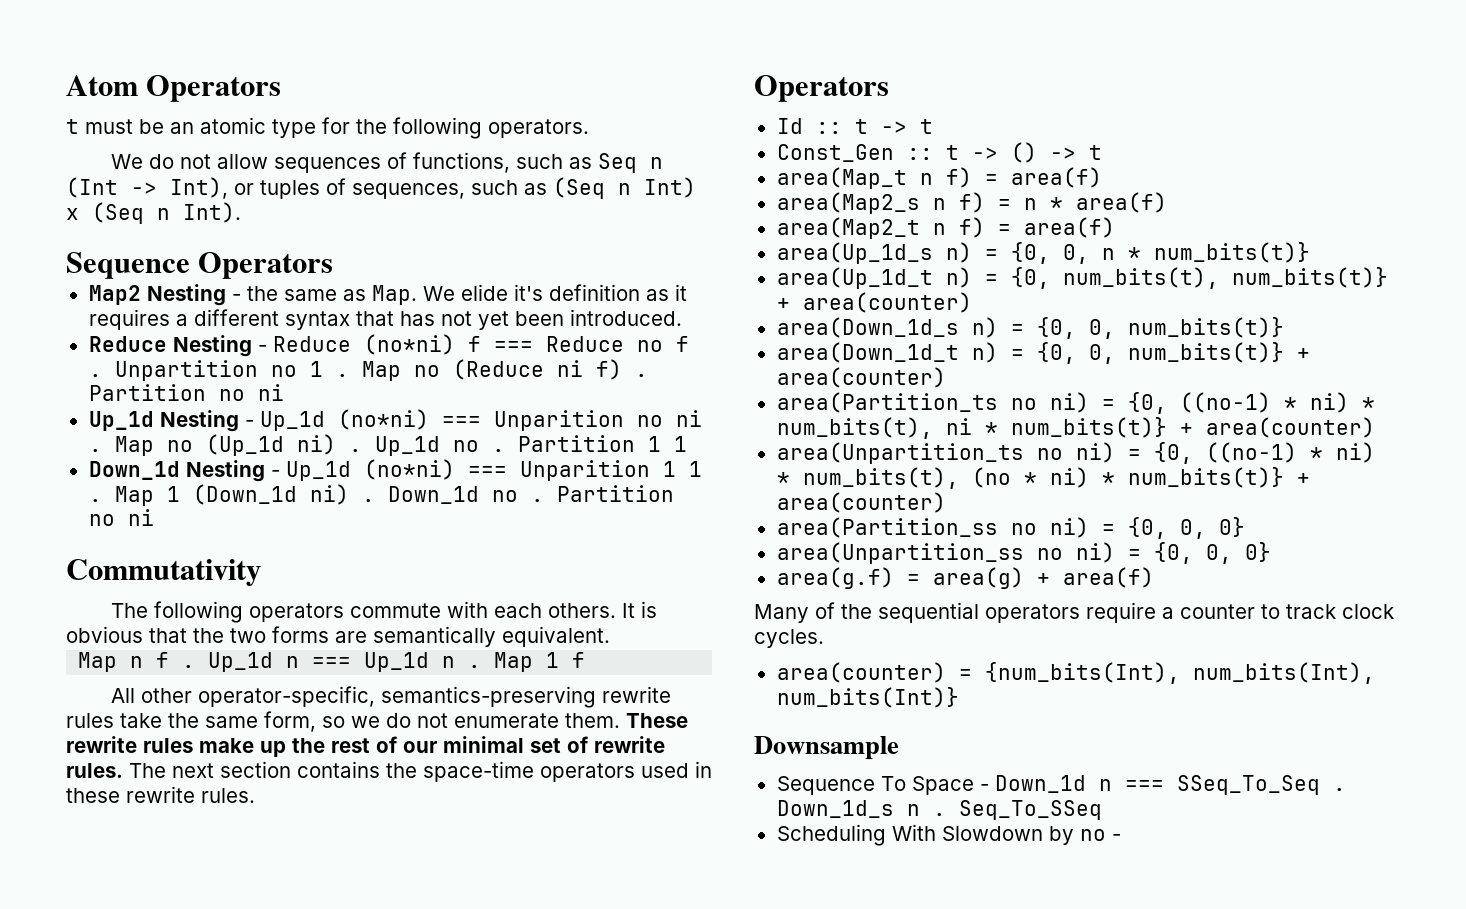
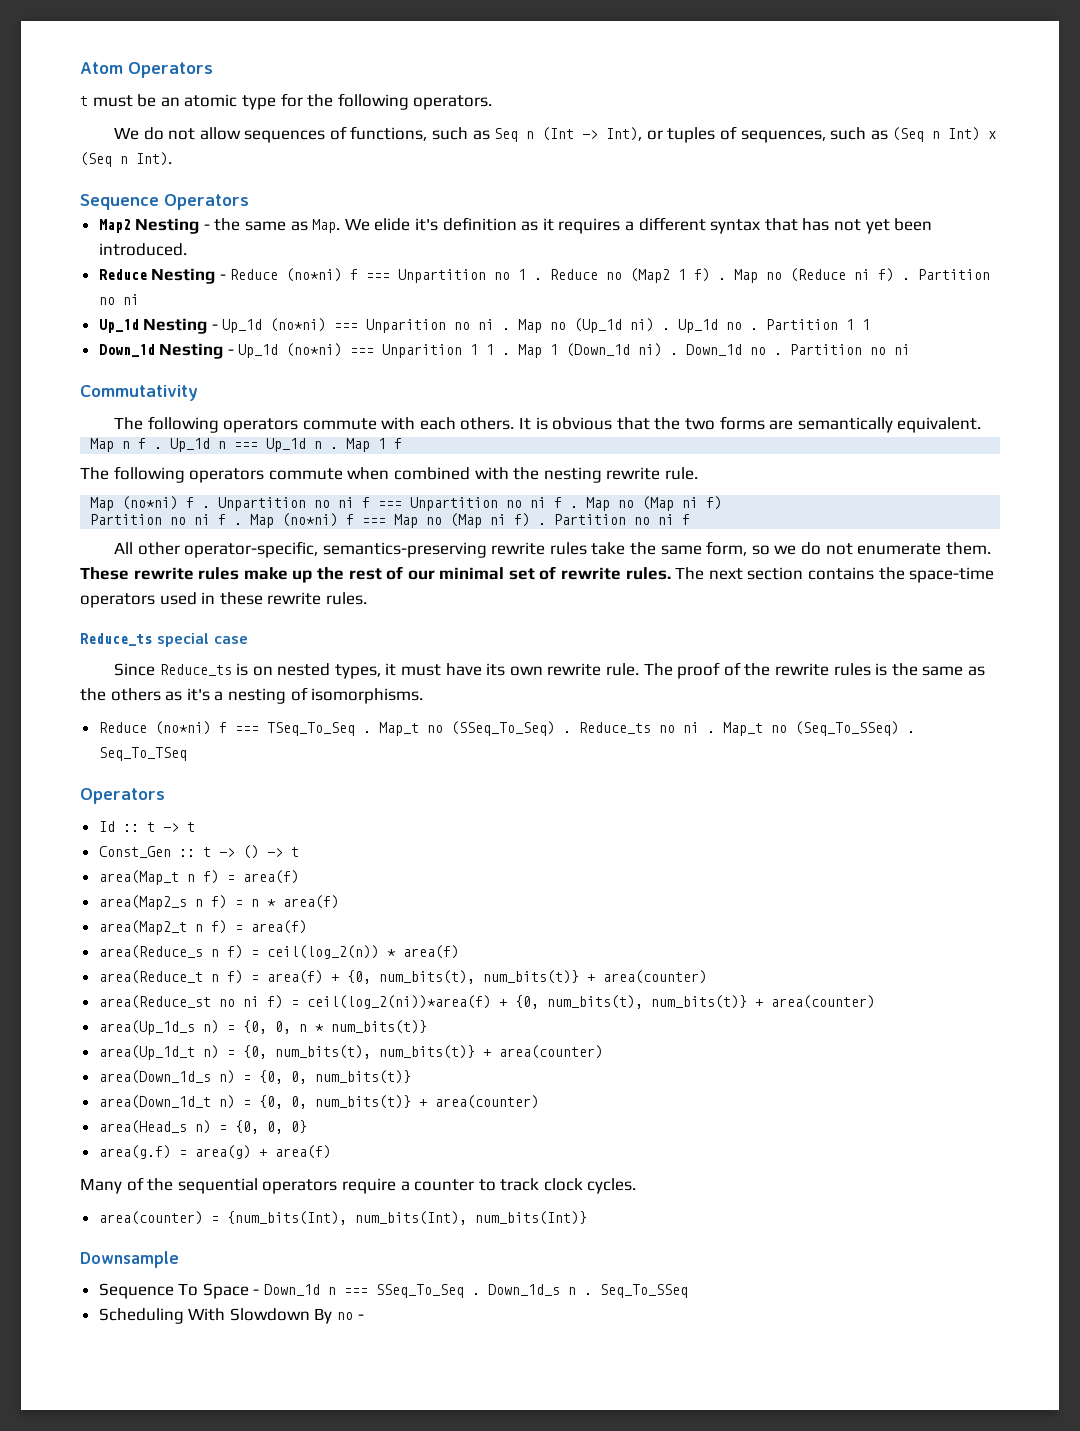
- Reduce Nesting - Reduce (no*ni) f === Reduce no f . Unpartition no 1 .
+ Reduce Nesting - Reduce (no*ni) f === Unpartition no 1 . Reduce no (Map2 1 f) .
+ The following operators commute when combined with the nesting rewrite rule.
+ Map (no*ni) f . Unpartition no ni f === Unpartition no ni f . Map no (Map ni f)
+ Partition no ni f . Map (no*ni) f === Map no (Map ni f) . Partition no ni f
+ Reduce_ts special case
+ Since Reduce_ts is on nested types, it must have its own rewrite rule. The proof of the rewrite rules is the same as the others as it's a nesting of isomorphisms.
+ Reduce (no*ni) f === TSeq_To_Seq . Map_t no (SSeq_To_Seq) . Reduce_ts no ni . Map_t no (Seq_To_SSeq) . Seq_To_TSeq
+ area(Reduce_s n f) = ceil(log_2(n)) * area(f)
+ area(Reduce_t n f) = area(f) + {0, num_bits(t), num_bits(t)} + area(counter)
+ area(Reduce_st no ni f) = ceil(log_2(ni))*area(f) + {0, num_bits(t), num_bits(t)} + area(counter)
- area(Partition_ts no ni) = {0, ((no-1) * ni) * num_bits(t), ni * num_bits(t)} + area(counter)
- area(Unpartition_ts no ni) = {0, ((no-1) * ni) * num_bits(t), (no * ni) * num_bits(t)} + area(counter)
- area(Partition_ss no ni) = {0, 0, 0}
- area(Unpartition_ss no ni) = {0, 0, 0}
+ area(Head_s n) = {0, 0, 0}
- Scheduling With Slowdown by no -
+ Scheduling With Slowdown By no -

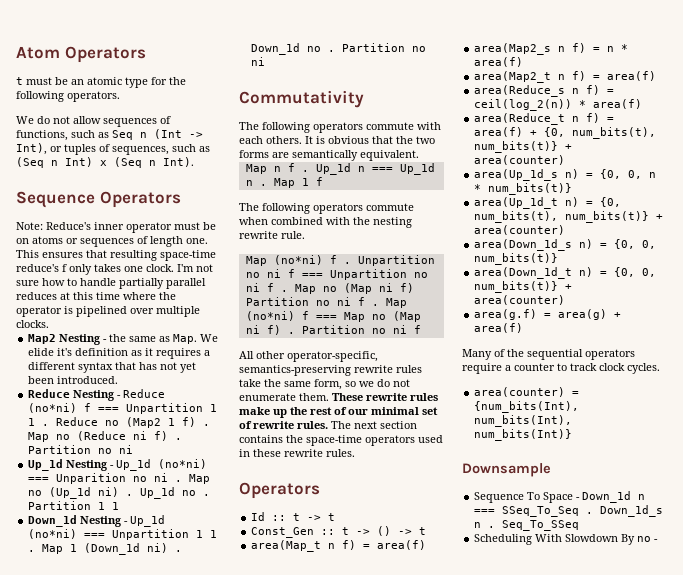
+ Note: Reduce's inner operator must be on atoms or sequences of length one. This ensures that resulting space-time reduce's f only takes one clock. I'm not sure how to handle partially parallel reduces at this time where the operator is pipelined over multiple clocks.
- Reduce Nesting - Reduce (no*ni) f === Unpartition no 1 .
+ Reduce Nesting - Reduce (no*ni) f === Unpartition 1 1 .
- Down_1d Nesting - Up_1d (no*ni) === Unparition 1 1 .
+ Down_1d Nesting - Up_1d (no*ni) === Unpartition 1 1 .
- Reduce_ts special case
- Since Reduce_ts is on nested types, it must have its own rewrite rule. The proof of the rewrite rules is the same as the others as it's a nesting of isomorphisms.
- Reduce (no*ni) f === TSeq_To_Seq . Map_t no (SSeq_To_Seq) . Reduce_ts no ni . Map_t no (Seq_To_SSeq) . Seq_To_TSeq
- area(Reduce_st no ni f) = ceil(log_2(ni))*area(f) + {0, num_bits(t), num_bits(t)} + area(counter)
- area(Head_s n) = {0, 0, 0}

